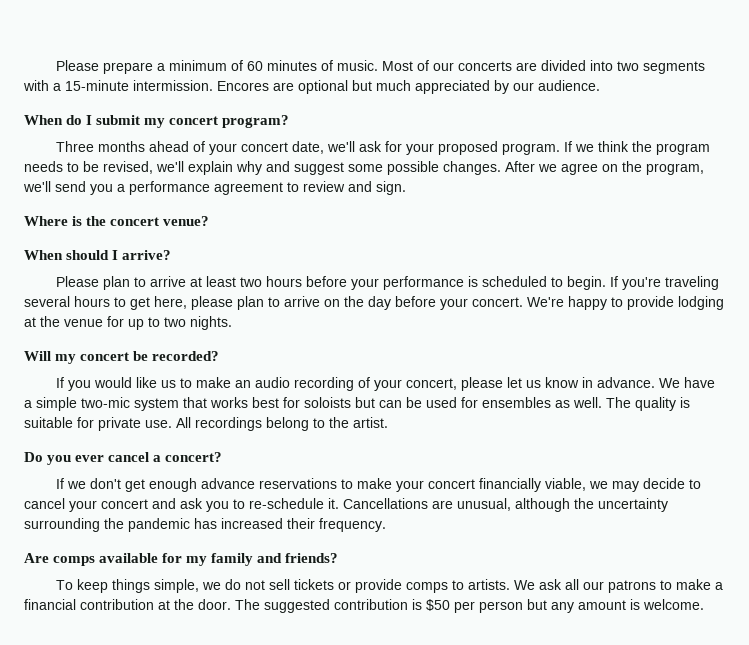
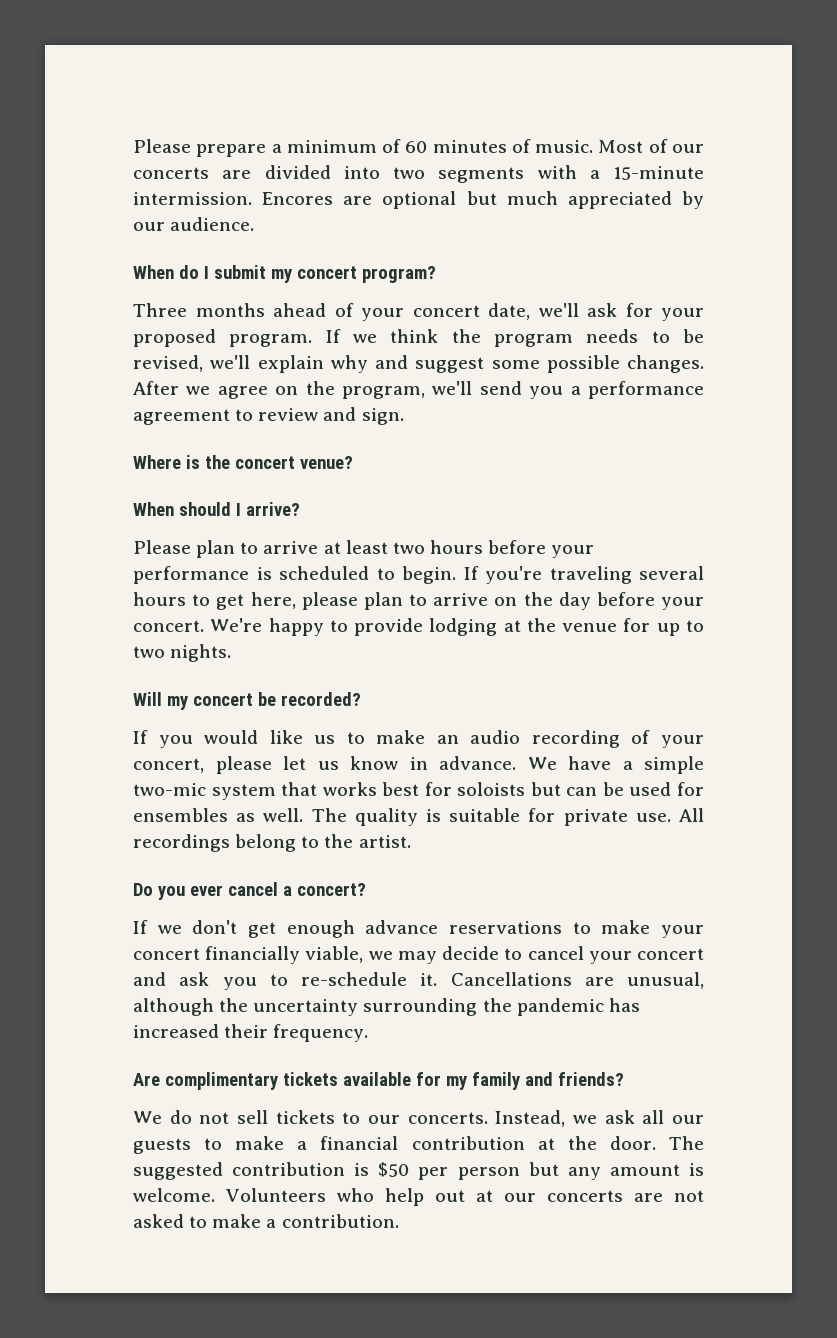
- Are comps available for my family and friends?
+ Are complimentary tickets available for my family and friends?
- To keep things simple, we do not sell tickets or provide comps to artists. We ask all our patrons to make a financial contribution at the door.
+ We do not sell tickets to our concerts. Instead, we ask all our guests to make a financial contribution at the door.
+ Volunteers who help out at our concerts are not asked to make a contribution.

